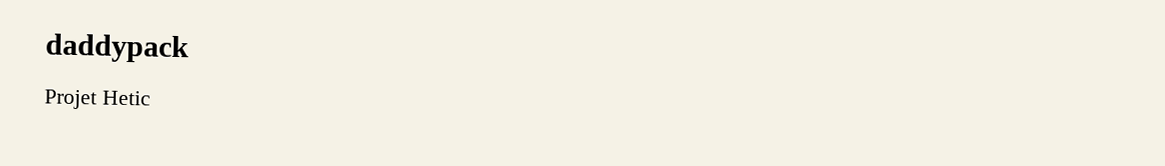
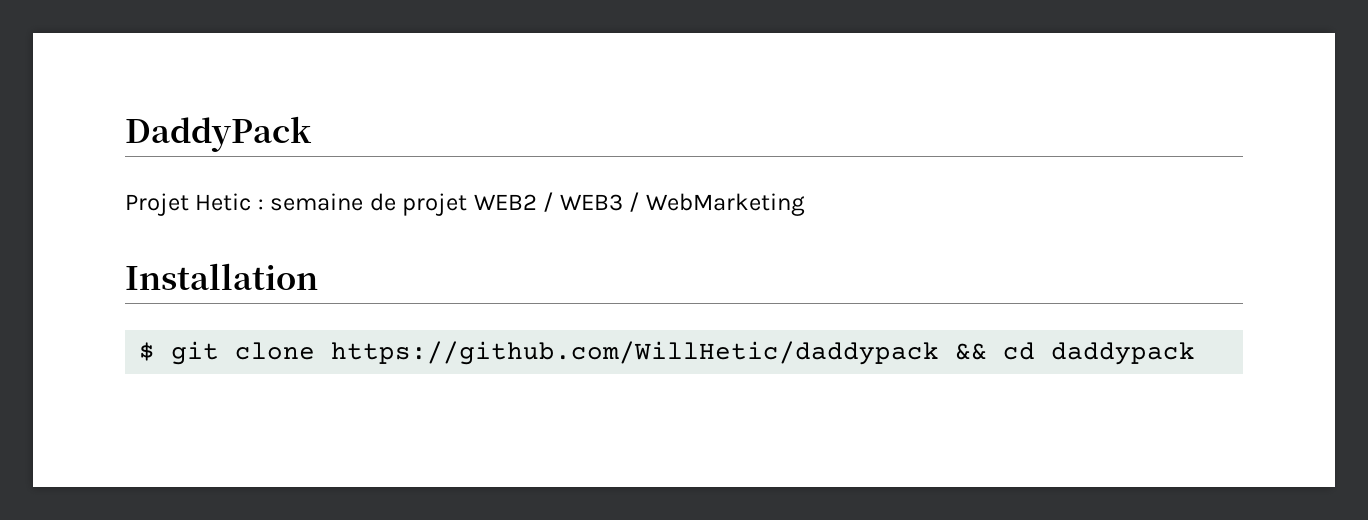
- daddypack
+ DaddyPack
- Projet Hetic
+ Projet Hetic : semaine de projet WEB2 / WEB3 / WebMarketing
+ Installation
+ $ git clone https://github.com/WillHetic/daddypack && cd daddypack

